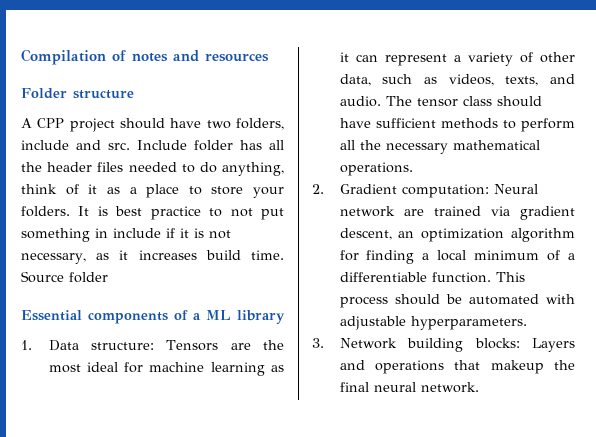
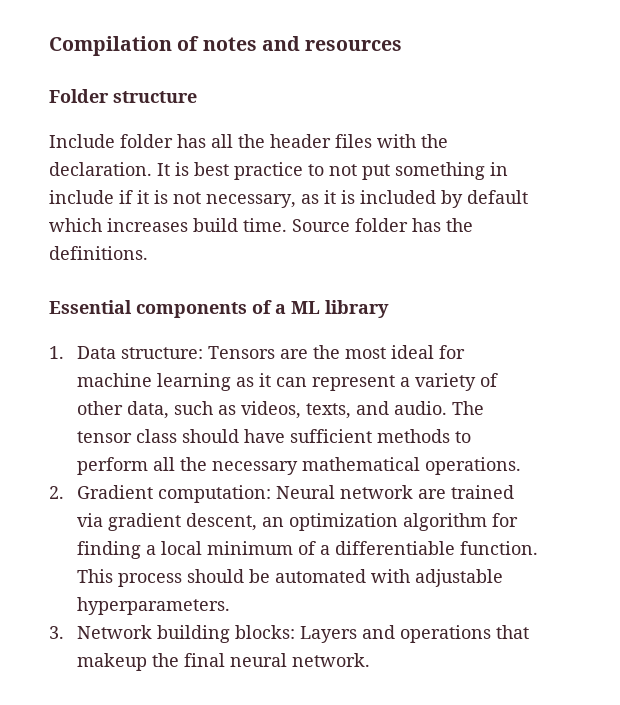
- A CPP project should have two folders, include and src. Include folder has all the header files needed to do anything, think of it as a place to store your folders.
+ Include folder has all the header files with the declaration.
- It is best practice to not put something in include if it is not necessary, as it increases build time.
+ It is best practice to not put something in include if it is not necessary, as it is included by default which increases build time.
- Source folder
+ Source folder has the definitions.

